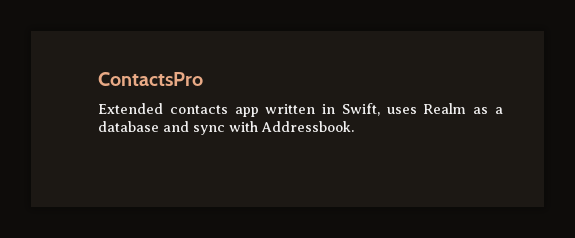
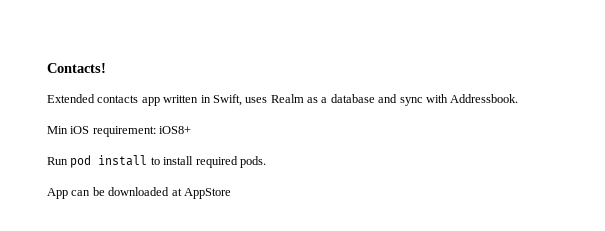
- ContactsPro
+ Contacts!
+ Min iOS requirement: iOS8+
+ Run pod install to install required pods.
+ App can be downloaded at AppStore

